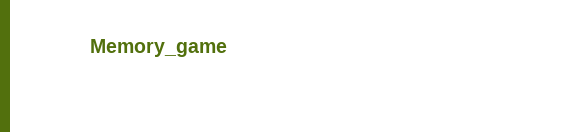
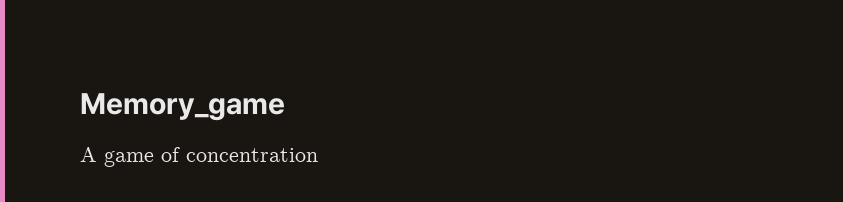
+ A game of concentration

